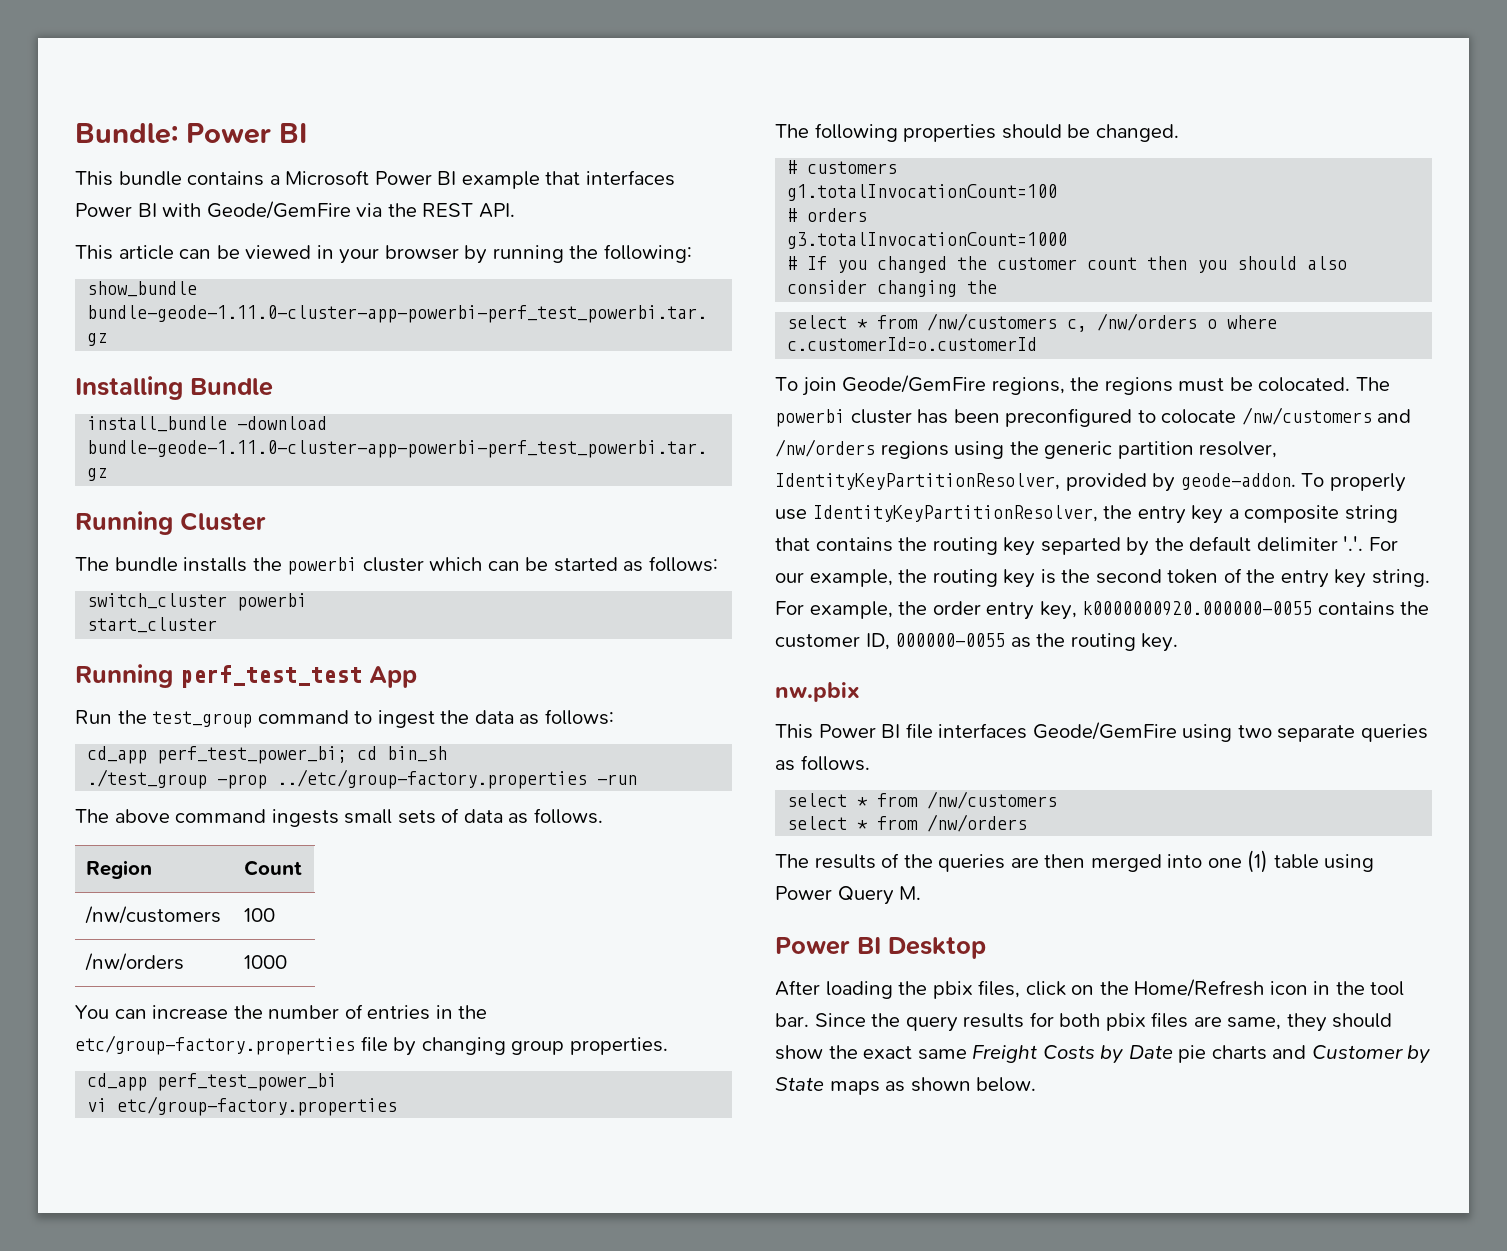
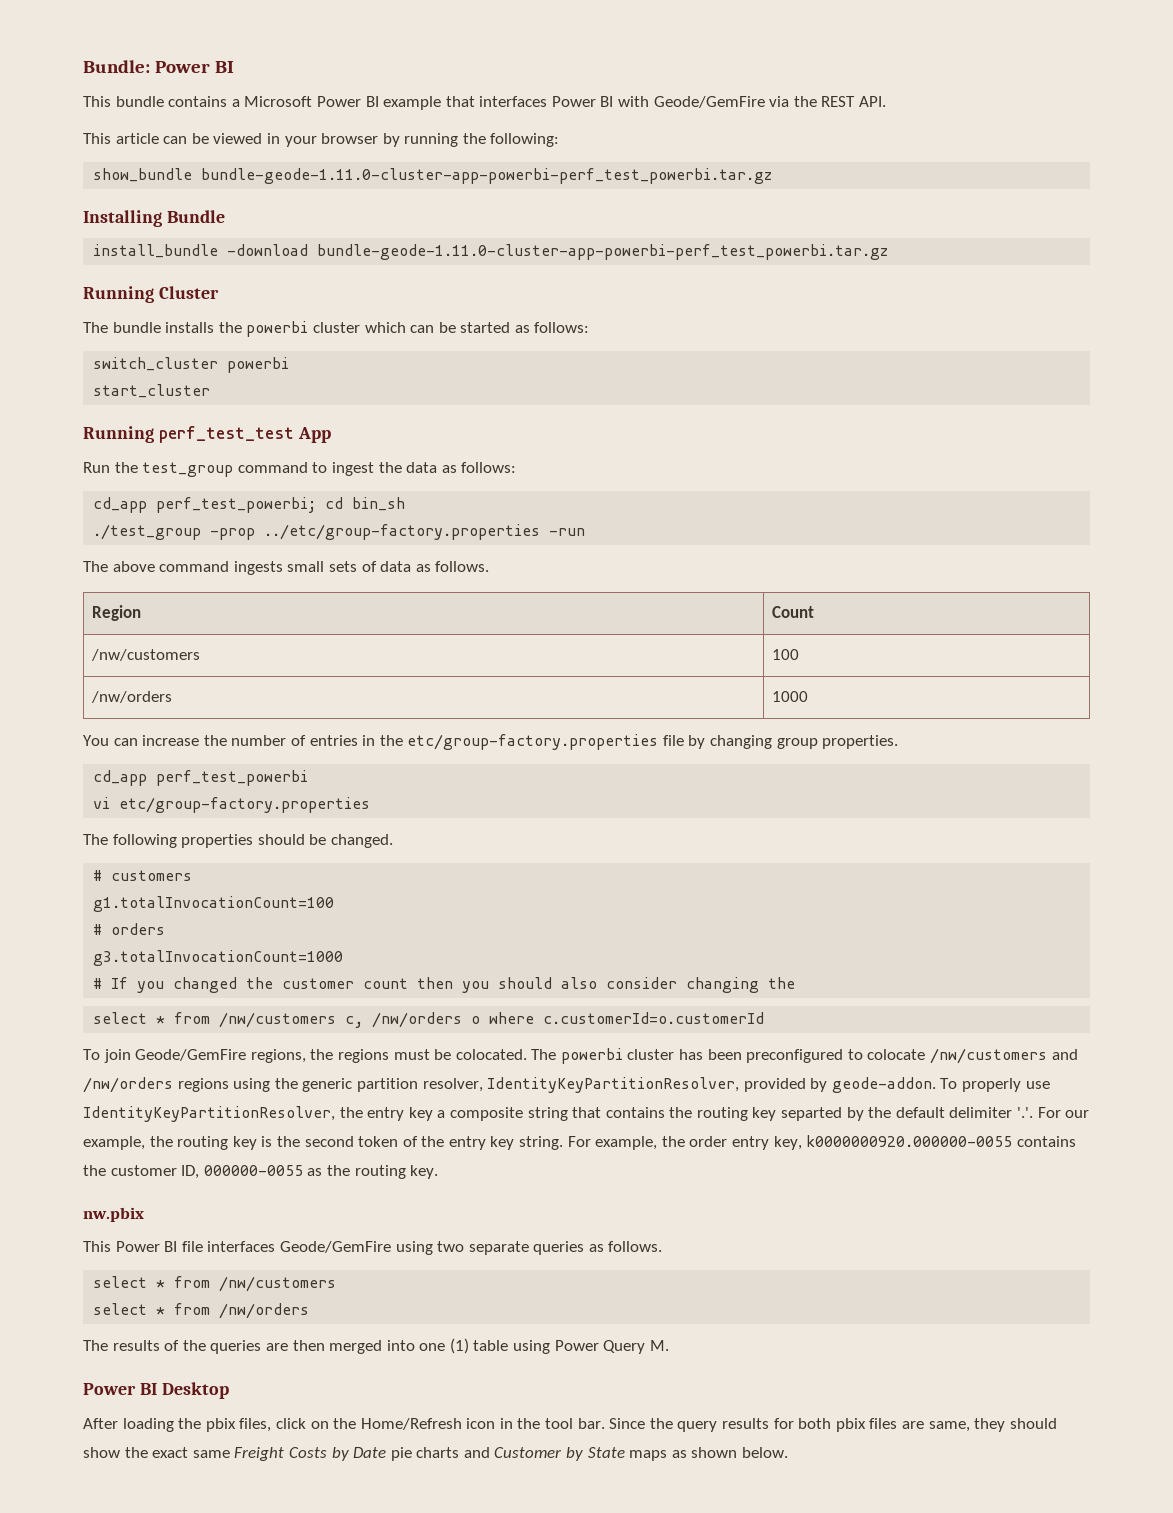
- cd_app perf_test_power_bi; cd bin_sh
+ cd_app perf_test_powerbi; cd bin_sh
- cd_app perf_test_power_bi
+ cd_app perf_test_powerbi

